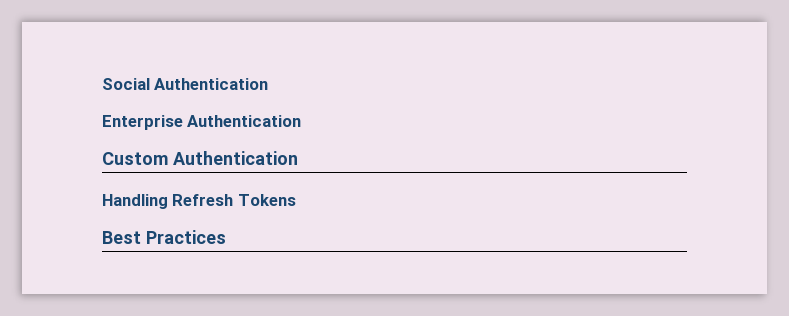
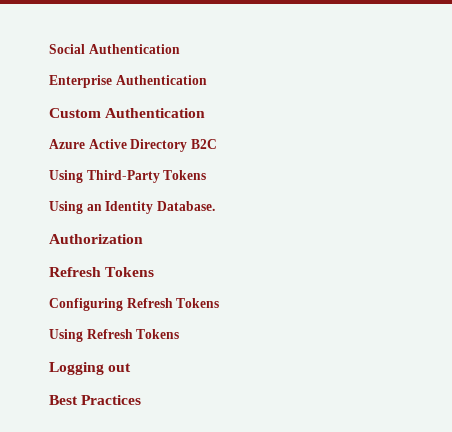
- Handling Refresh Tokens
+ Azure Active Directory B2C
+ Using Third-Party Tokens
+ Using an Identity Database.
+ Authorization
+ Refresh Tokens
+ Configuring Refresh Tokens
+ Using Refresh Tokens
+ Logging out

